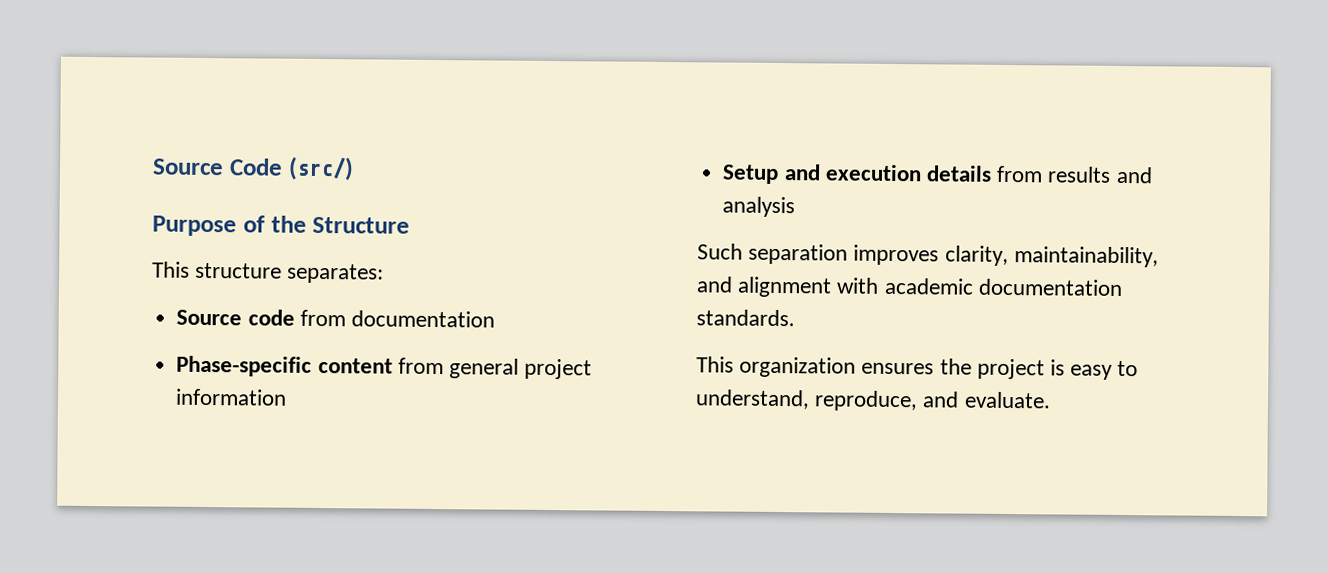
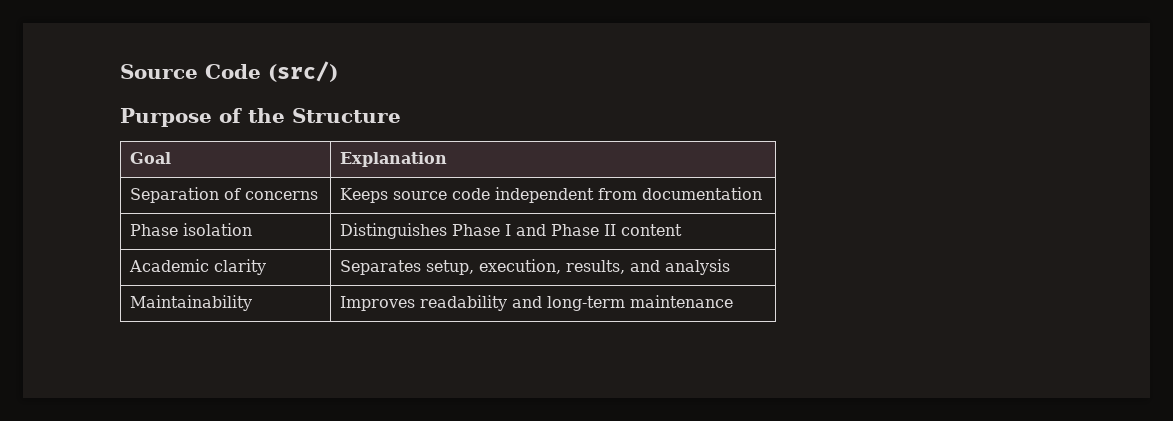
- This structure separates:
- Source code from documentation
- Phase-specific content from general project information
- Setup and execution details from results and analysis
- Such separation improves clarity, maintainability, and alignment with academic documentation standards.
- This organization ensures the project is easy to understand, reproduce, and evaluate.
+ Goal | Explanation
+ Separation of concerns | Keeps source code independent from documentation
+ Phase isolation | Distinguishes Phase I and Phase II content
+ Academic clarity | Separates setup, execution, results, and analysis
+ Maintainability | Improves readability and long-term maintenance

